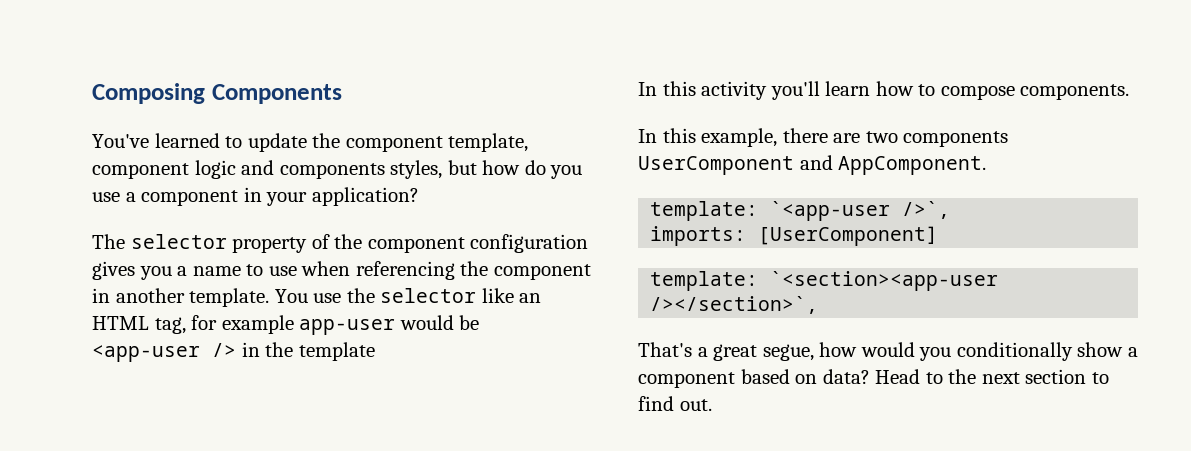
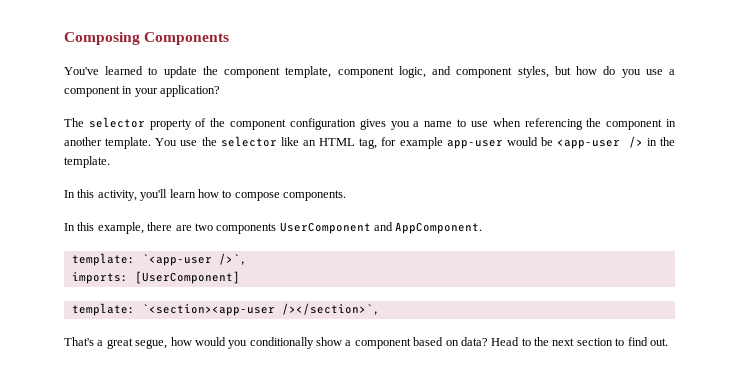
- You've learned to update the component template, component logic and components styles, but how do you use a component in your application?
+ You've learned to update the component template, component logic, and component styles, but how do you use a component in your application?
- You use the selector like an HTML tag, for example app-user would be <app-user /> in the template
- In this activity you'll learn how to compose components.
+ You use the selector like an HTML tag, for example app-user would be <app-user /> in the template.
+ In this activity, you'll learn how to compose components.

